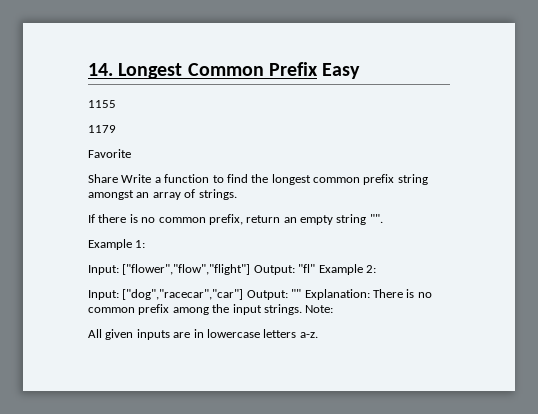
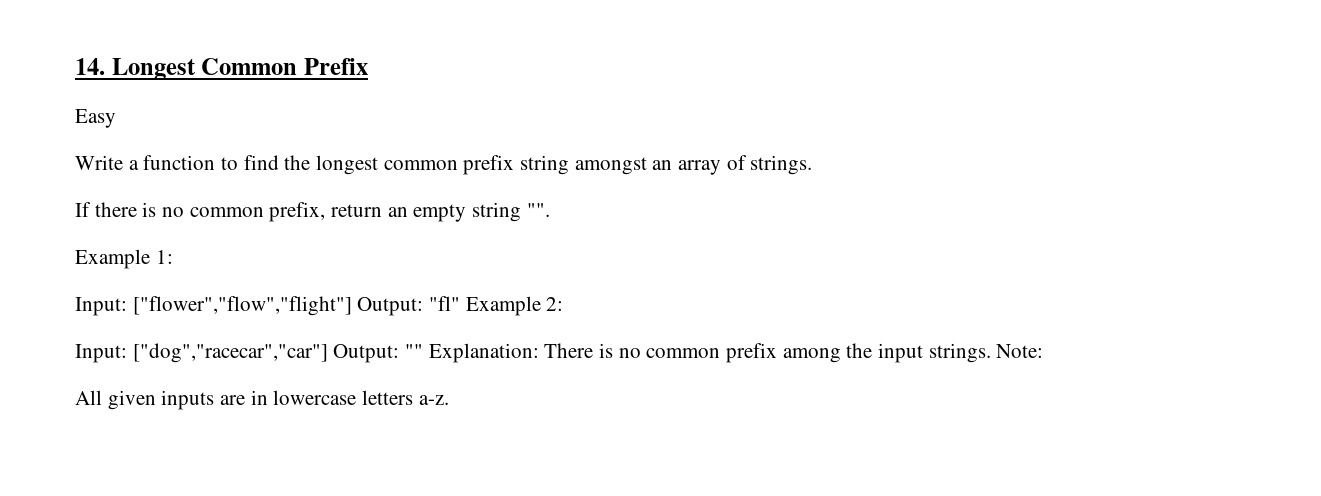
- 14. Longest Common Prefix Easy
+ 14. Longest Common Prefix
+ Easy
- 1155
- 1179
- Favorite
- Share Write a function to find the longest common prefix string amongst an array of strings.
+ Write a function to find the longest common prefix string amongst an array of strings.

